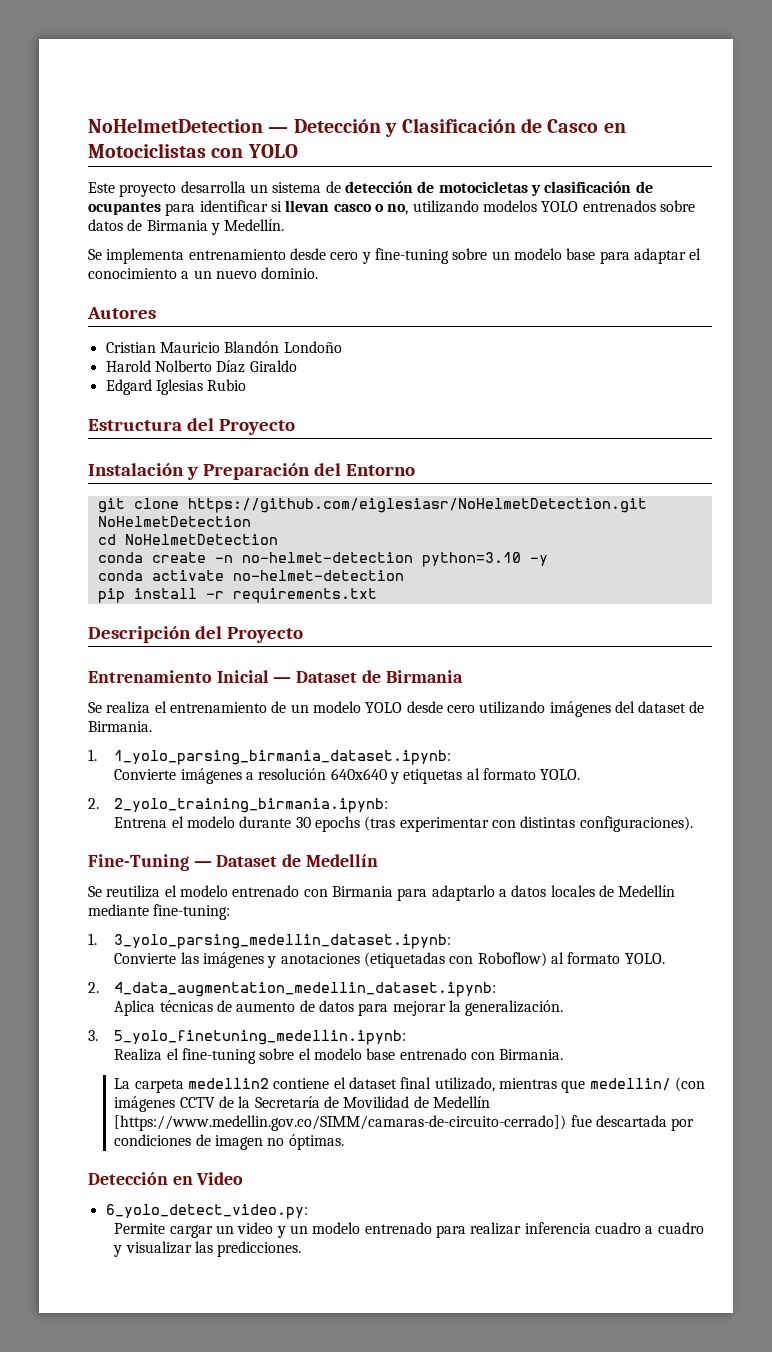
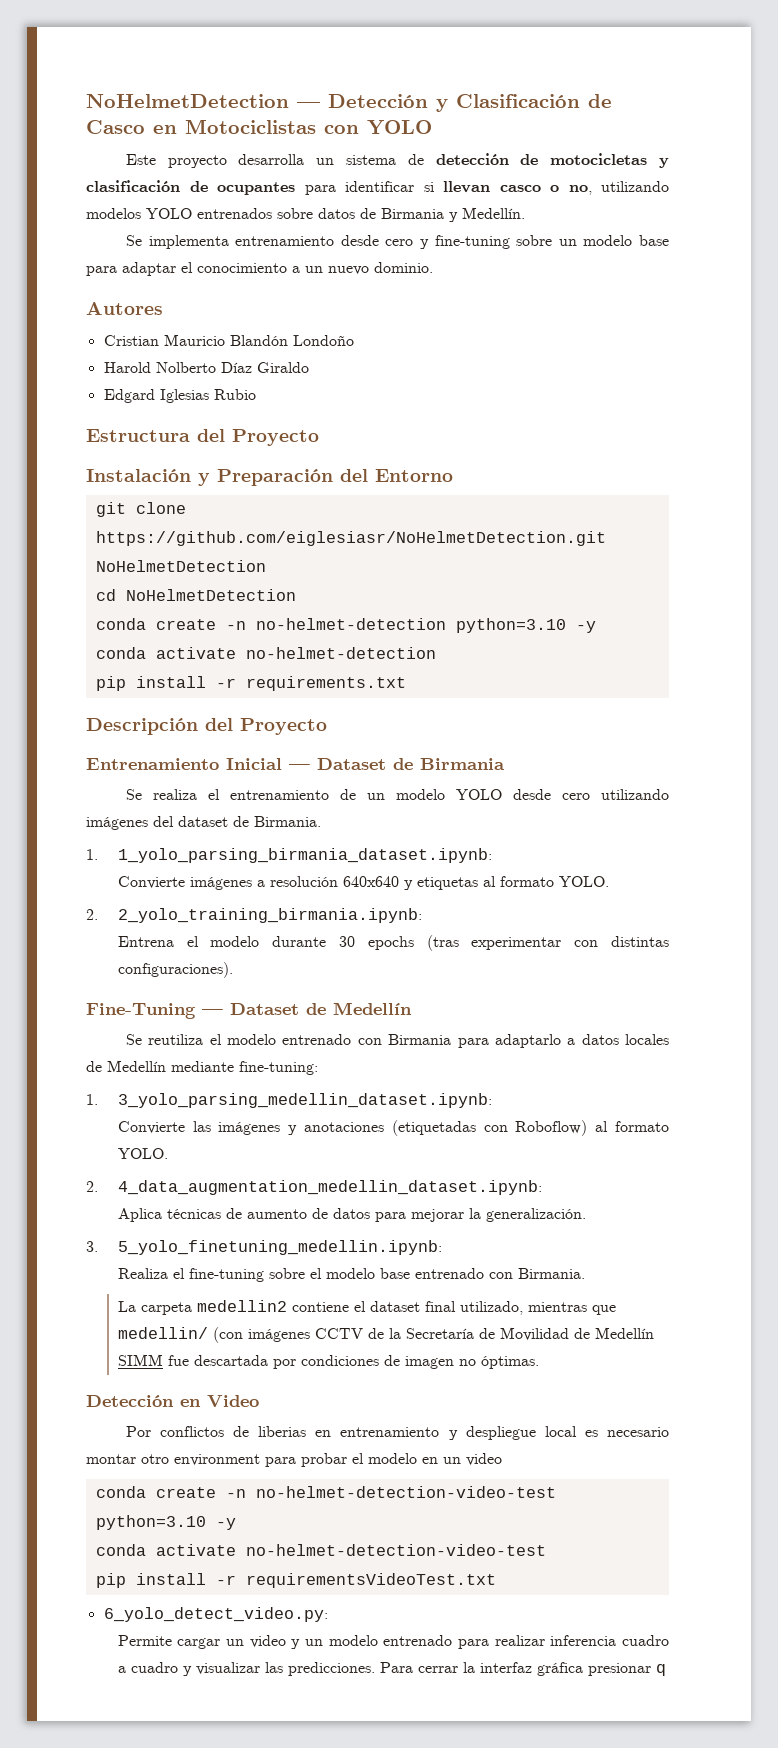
- La carpeta medellin2 contiene el dataset final utilizado, mientras que medellin/ (con imágenes CCTV de la Secretaría de Movilidad de Medellín [https://www.medellin.gov.co/SIMM/camaras-de-circuito-cerrado]) fue descartada por condiciones de imagen no óptimas.
+ La carpeta medellin2 contiene el dataset final utilizado, mientras que medellin/ (con imágenes CCTV de la Secretaría de Movilidad de Medellín SIMM fue descartada por condiciones de imagen no óptimas.
+ Por conflictos de liberias en entrenamiento y despliegue local es necesario montar otro environment para probar el modelo en un video
+ conda create -n no-helmet-detection-video-test python=3.10 -y
+ conda activate no-helmet-detection-video-test
+ pip install -r requirementsVideoTest.txt
+ Para cerrar la interfaz gráfica presionar q

